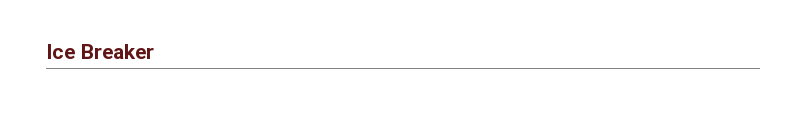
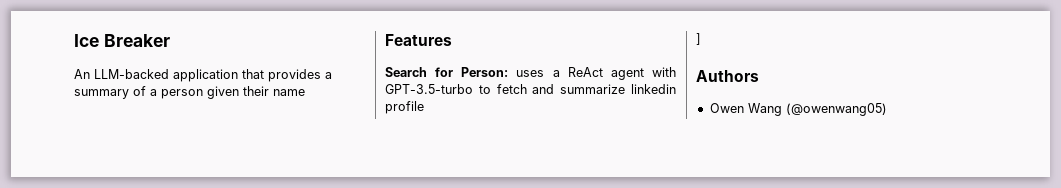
+ An LLM-backed application that provides a summary of a person given their name
+ Features
+ Search for Person: uses a ReAct agent with GPT-3.5-turbo to fetch and summarize linkedin profile
+ ]
+ Authors
+ Owen Wang (@owenwang05)

